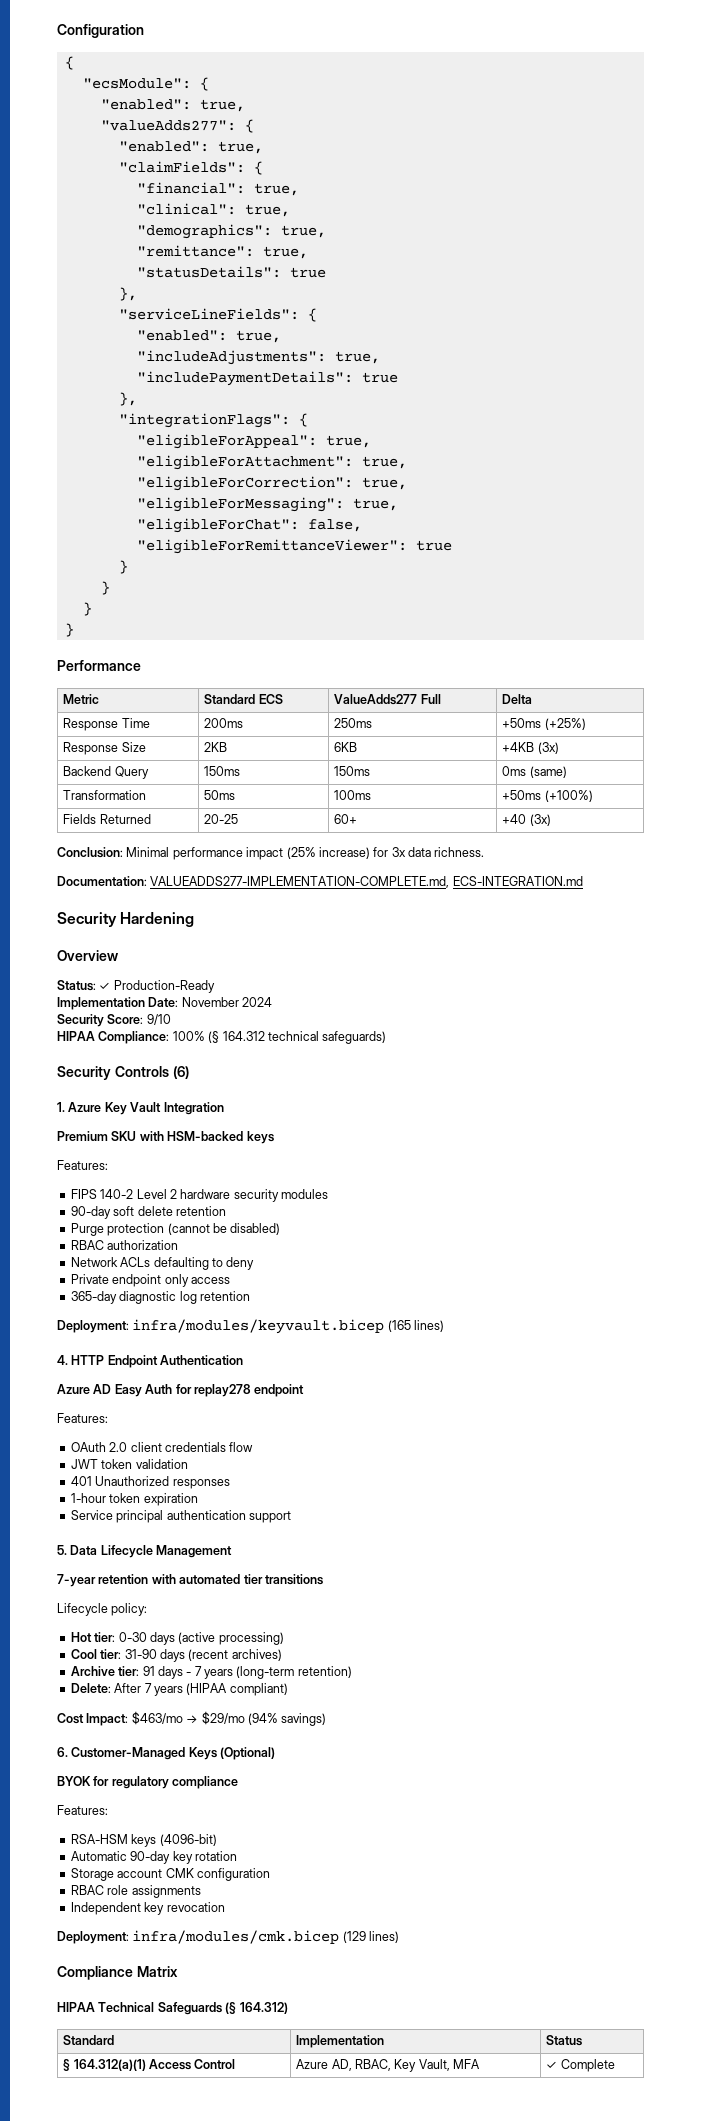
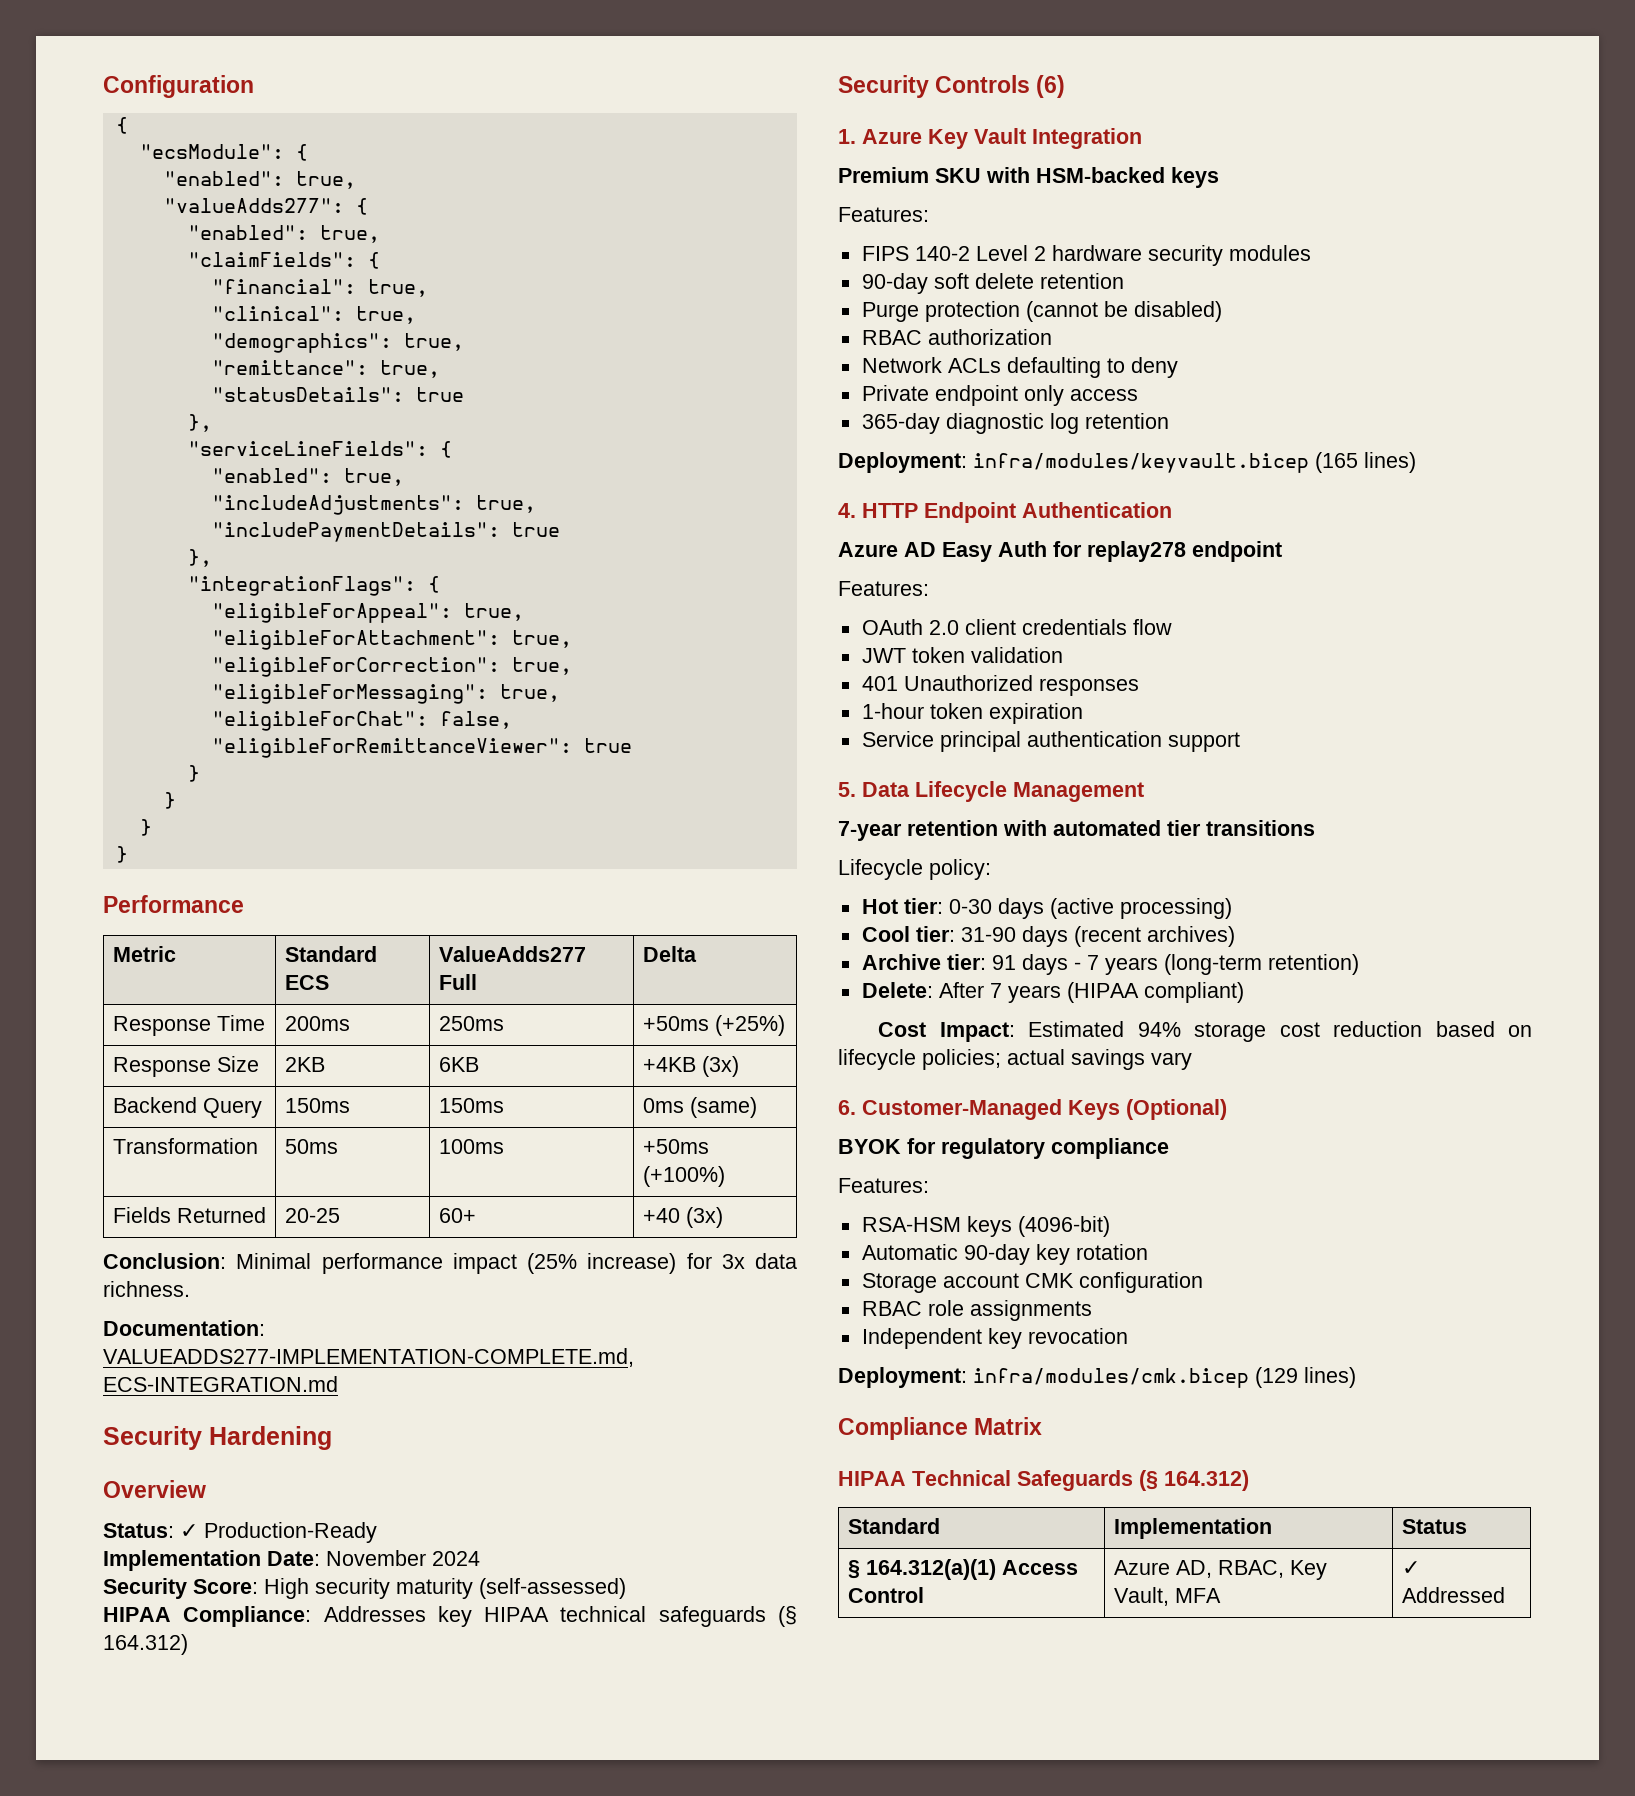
- Security Score: 9/10
- HIPAA Compliance: 100% (§ 164.312 technical safeguards)
+ Security Score: High security maturity (self-assessed)
+ HIPAA Compliance: Addresses key HIPAA technical safeguards (§ 164.312)
- Cost Impact: $463/mo → $29/mo (94% savings)
+ Cost Impact: Estimated 94% storage cost reduction based on lifecycle policies; actual savings vary
- § 164.312(a)(1) Access Control | Azure AD, RBAC, Key Vault, MFA | ✓ Complete
+ § 164.312(a)(1) Access Control | Azure AD, RBAC, Key Vault, MFA | ✓ Addressed

